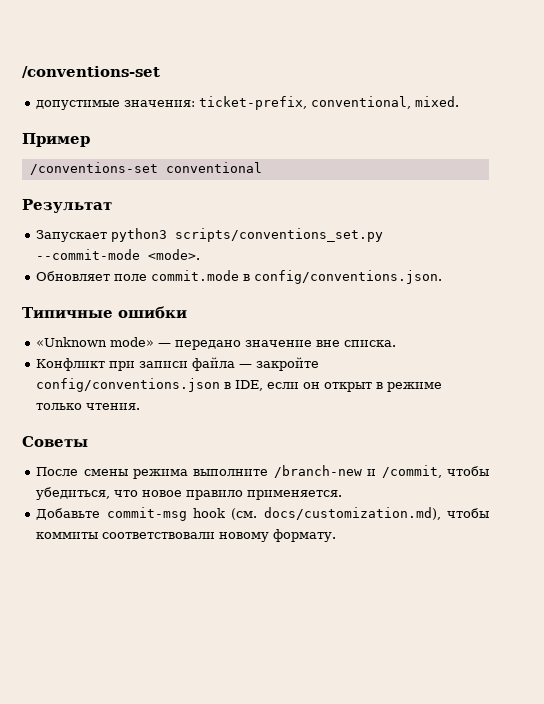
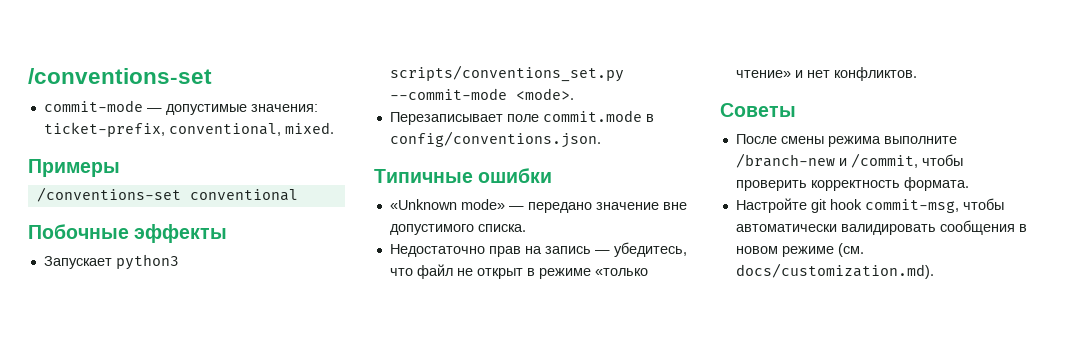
- допустимые значения: ticket-prefix, conventional, mixed.
+ commit-mode — допустимые значения: ticket-prefix, conventional, mixed.
- Пример
+ Примеры
- Результат
+ Побочные эффекты
- Обновляет поле commit.mode в config/conventions.json.
+ Перезаписывает поле commit.mode в config/conventions.json.
- «Unknown mode» — передано значение вне списка.
+ «Unknown mode» — передано значение вне допустимого списка.
- Конфликт при записи файла — закройте config/conventions.json в IDE, если он открыт в режиме только чтения.
+ Недостаточно прав на запись — убедитесь, что файл не открыт в режиме «только чтение» и нет конфликтов.
- После смены режима выполните /branch-new и /commit, чтобы убедиться, что новое правило применяется.
- Добавьте commit-msg hook (см. docs/customization.md), чтобы коммиты соответствовали новому формату.
+ После смены режима выполните /branch-new и /commit, чтобы проверить корректность формата.
+ Настройте git hook commit-msg, чтобы автоматически валидировать сообщения в новом режиме (см. docs/customization.md).

